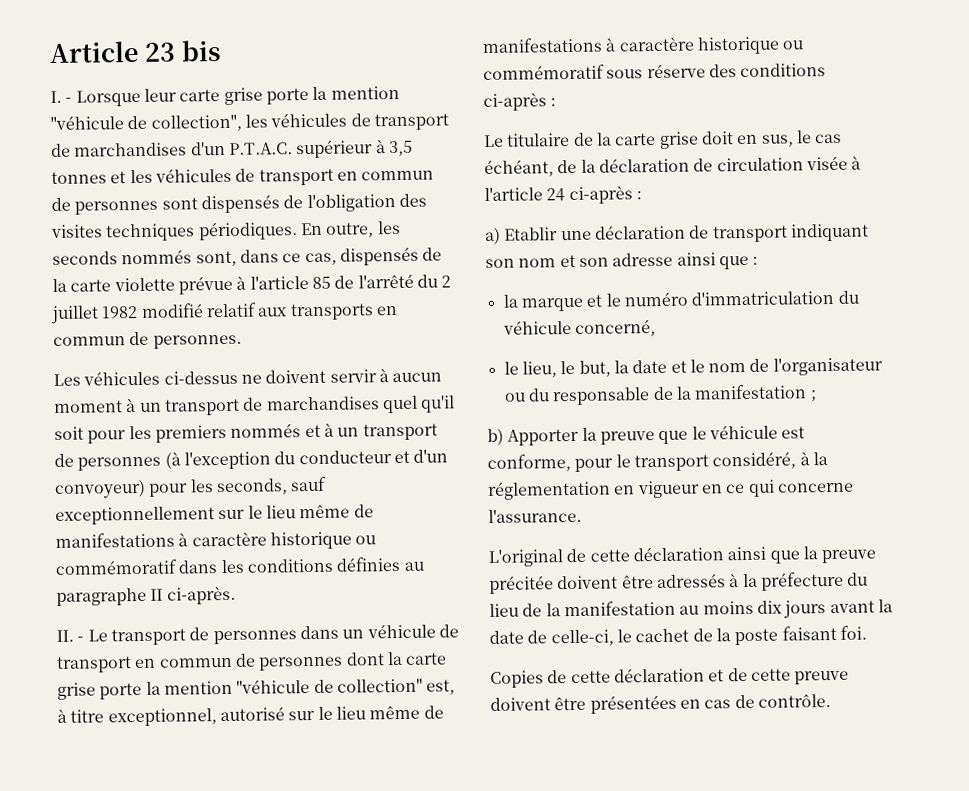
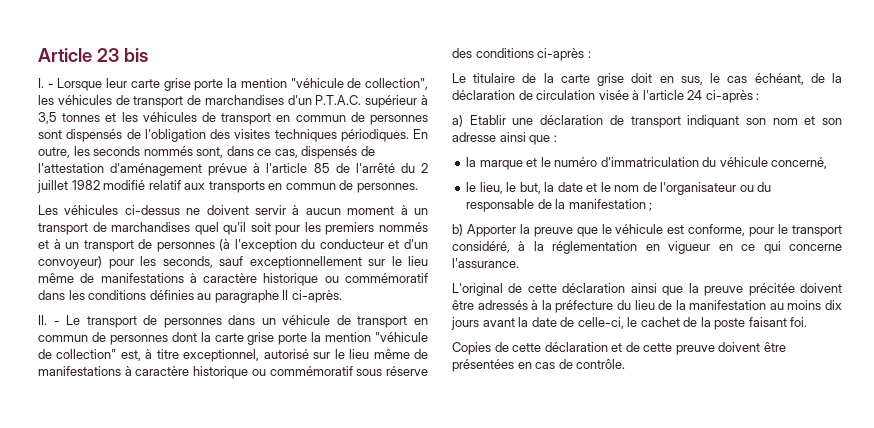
- En outre, les seconds nommés sont, dans ce cas, dispensés de la carte violette prévue à l'article 85 de l'arrêté du 2 juillet 1982 modifié relatif aux transports en commun de personnes.
+ En outre, les seconds nommés sont, dans ce cas, dispensés de l'attestation d'aménagement prévue à l'article 85 de l'arrêté du 2 juillet 1982 modifié relatif aux transports en commun de personnes.

